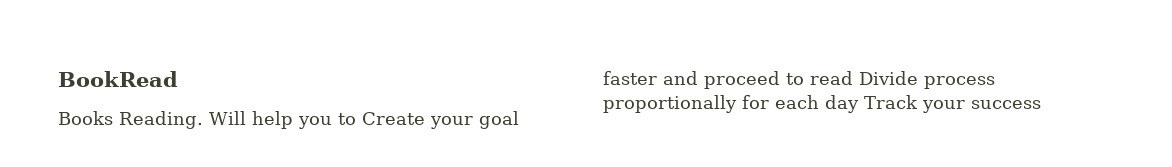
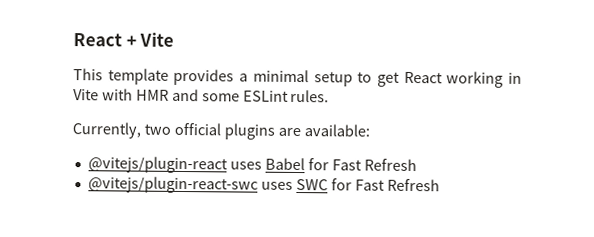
- BookRead
- Books Reading. Will help you to Create your goal faster and proceed to read Divide process proportionally for each day Track your success
+ React + Vite
+ This template provides a minimal setup to get React working in Vite with HMR and some ESLint rules.
+ Currently, two official plugins are available:
+ @vitejs/plugin-react uses Babel for Fast Refresh
+ @vitejs/plugin-react-swc uses SWC for Fast Refresh

